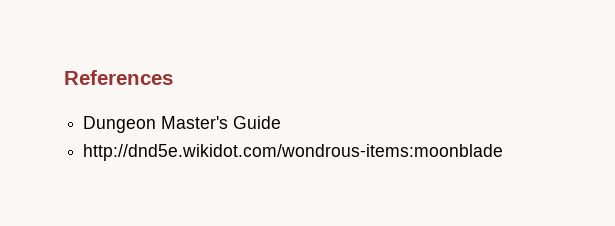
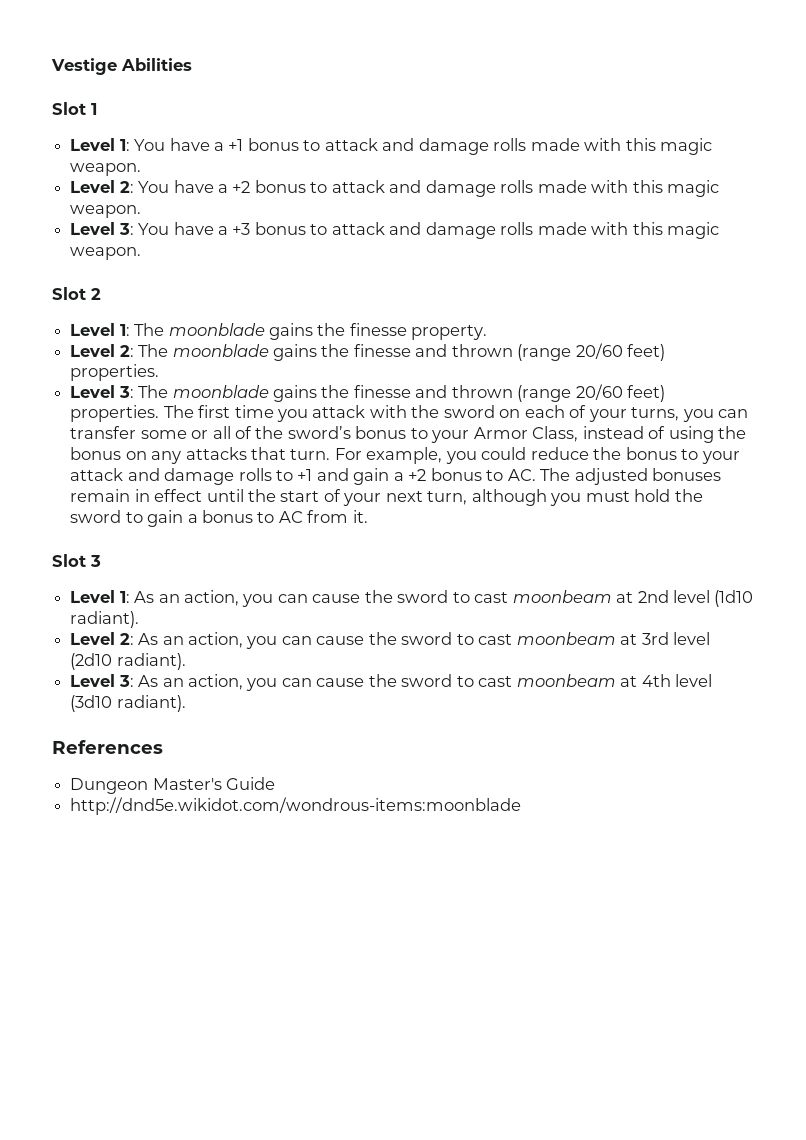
+ Vestige Abilities
+ Slot 1
+ Level 1: You have a +1 bonus to attack and damage rolls made with this magic weapon.
+ Level 2: You have a +2 bonus to attack and damage rolls made with this magic weapon.
+ Level 3: You have a +3 bonus to attack and damage rolls made with this magic weapon.
+ Slot 2
+ Level 1: The moonblade gains the finesse property.
+ Level 2: The moonblade gains the finesse and thrown (range 20/60 feet) properties.
+ Level 3: The moonblade gains the finesse and thrown (range 20/60 feet) properties. The first time you attack with the sword on each of your turns, you can transfer some or all of the sword’s bonus to your Armor Class, instead of using the bonus on any attacks that turn. For example, you could reduce the bonus to your attack and damage rolls to +1 and gain a +2 bonus to AC. The adjusted bonuses remain in effect until the start of your next turn, although you must hold the sword to gain a bonus to AC from it.
+ Slot 3
+ Level 1: As an action, you can cause the sword to cast moonbeam at 2nd level (1d10 radiant).
+ Level 2: As an action, you can cause the sword to cast moonbeam at 3rd level (2d10 radiant).
+ Level 3: As an action, you can cause the sword to cast moonbeam at 4th level (3d10 radiant).

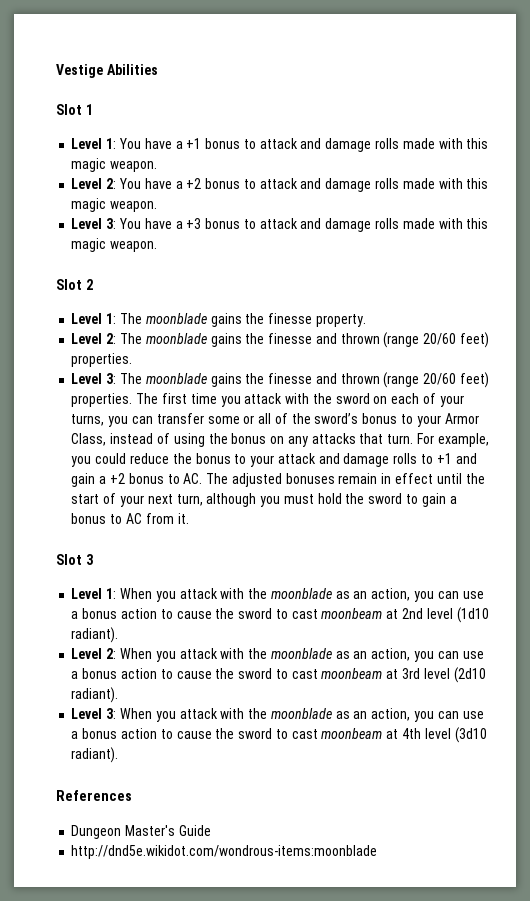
- Level 1: As an action, you can cause the sword to cast moonbeam at 2nd level (1d10 radiant).
+ Level 1: When you attack with the moonblade as an action, you can use a bonus action to cause the sword to cast moonbeam at 2nd level (1d10 radiant).
- Level 2: As an action, you can cause the sword to cast moonbeam at 3rd level (2d10 radiant).
+ Level 2: When you attack with the moonblade as an action, you can use a bonus action to cause the sword to cast moonbeam at 3rd level (2d10 radiant).
- Level 3: As an action, you can cause the sword to cast moonbeam at 4th level (3d10 radiant).
+ Level 3: When you attack with the moonblade as an action, you can use a bonus action to cause the sword to cast moonbeam at 4th level (3d10 radiant).

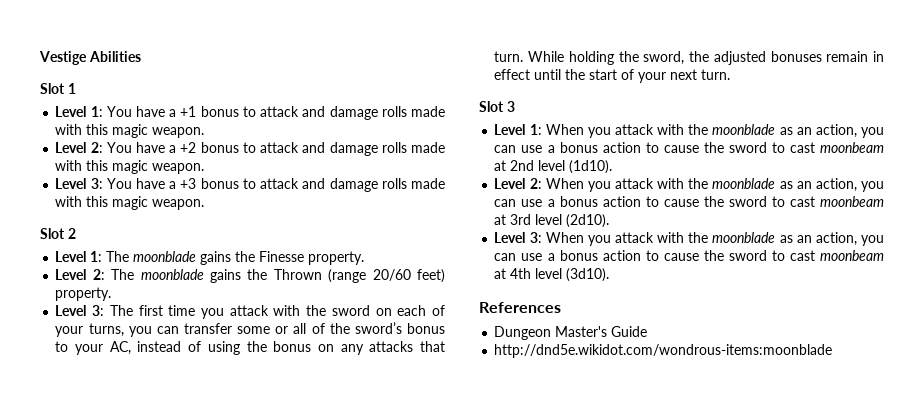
- Level 1: The moonblade gains the finesse property.
+ Level 1: The moonblade gains the Finesse property.
- Level 2: The moonblade gains the finesse and thrown (range 20/60 feet) properties.
+ Level 2: The moonblade gains the Thrown (range 20/60 feet) property.
- Level 3: The moonblade gains the finesse and thrown (range 20/60 feet) properties. The first time you attack with the sword on each of your turns, you can transfer some or all of the sword’s bonus to your Armor Class, instead of using the bonus on any attacks that turn.
+ Level 3: The first time you attack with the sword on each of your turns, you can transfer some or all of the sword’s bonus to your AC, instead of using the bonus on any attacks that turn.
- For example, you could reduce the bonus to your attack and damage rolls to +1 and gain a +2 bonus to AC. The adjusted bonuses remain in effect until the start of your next turn, although you must hold the sword to gain a bonus to AC from it.
+ While holding the sword, the adjusted bonuses remain in effect until the start of your next turn.
- Level 1: When you attack with the moonblade as an action, you can use a bonus action to cause the sword to cast moonbeam at 2nd level (1d10 radiant).
+ Level 1: When you attack with the moonblade as an action, you can use a bonus action to cause the sword to cast moonbeam at 2nd level (1d10).
- Level 2: When you attack with the moonblade as an action, you can use a bonus action to cause the sword to cast moonbeam at 3rd level (2d10 radiant).
+ Level 2: When you attack with the moonblade as an action, you can use a bonus action to cause the sword to cast moonbeam at 3rd level (2d10).
- Level 3: When you attack with the moonblade as an action, you can use a bonus action to cause the sword to cast moonbeam at 4th level (3d10 radiant).
+ Level 3: When you attack with the moonblade as an action, you can use a bonus action to cause the sword to cast moonbeam at 4th level (3d10).

